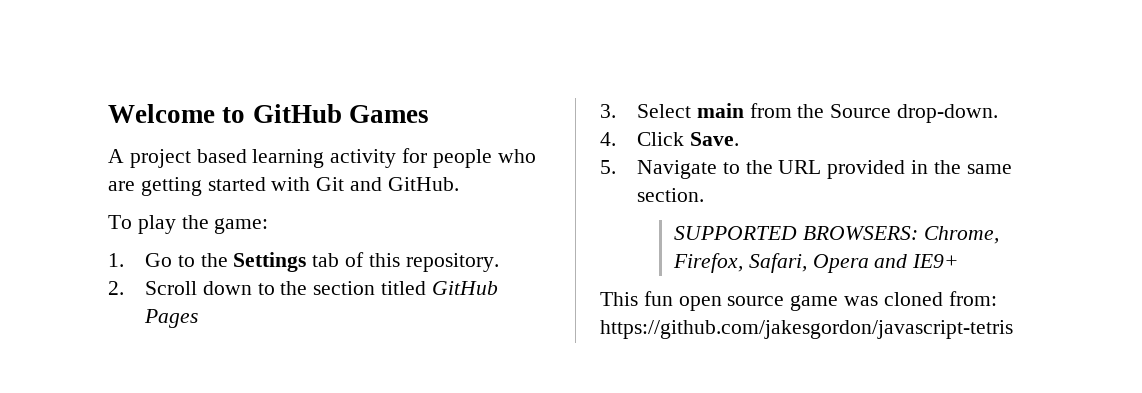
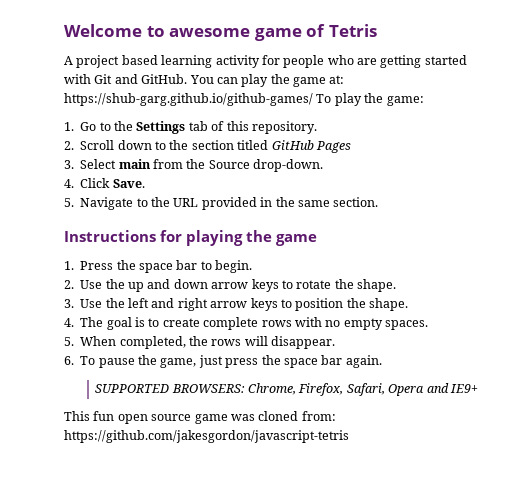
- Welcome to GitHub Games
+ Welcome to awesome game of Tetris
- A project based learning activity for people who are getting started with Git and GitHub.
- To play the game:
+ A project based learning activity for people who are getting started with Git and GitHub. You can play the game at: https://shub-garg.github.io/github-games/ To play the game:
+ Instructions for playing the game
+ 1. Press the space bar to begin.
+ 2. Use the up and down arrow keys to rotate the shape.
+ 3. Use the left and right arrow keys to position the shape.
+ 4. The goal is to create complete rows with no empty spaces.
+ 5. When completed, the rows will disappear.
+ 6. To pause the game, just press the space bar again.

